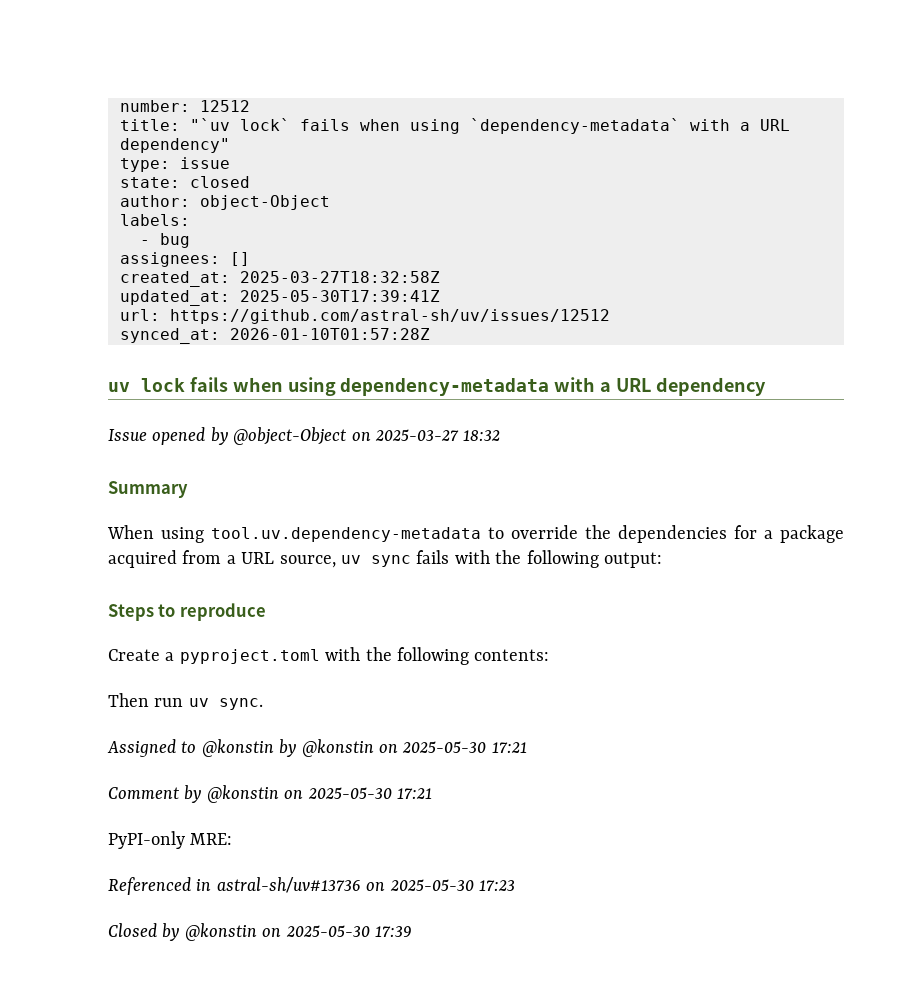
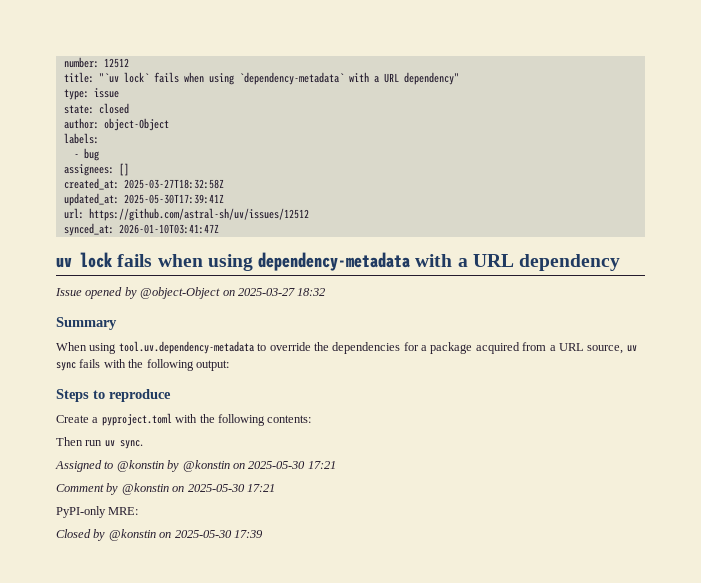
- synced_at: 2026-01-10T01:57:28Z
+ synced_at: 2026-01-10T03:41:47Z
- Referenced in astral-sh/uv#13736 on 2025-05-30 17:23

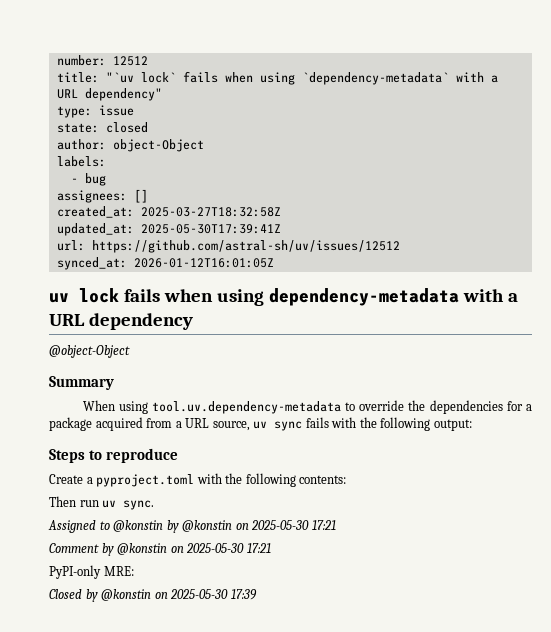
- synced_at: 2026-01-10T03:41:47Z
+ synced_at: 2026-01-12T16:01:05Z
- Issue opened by @object-Object on 2025-03-27 18:32
+ @object-Object

